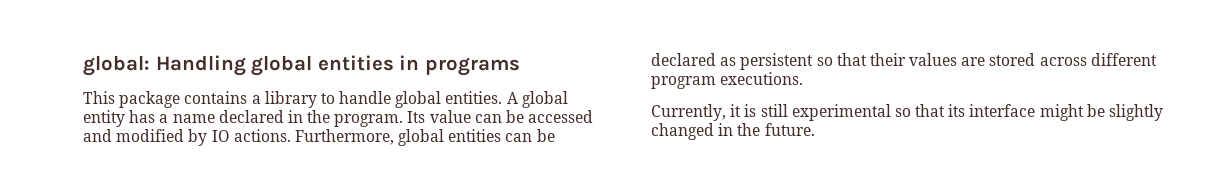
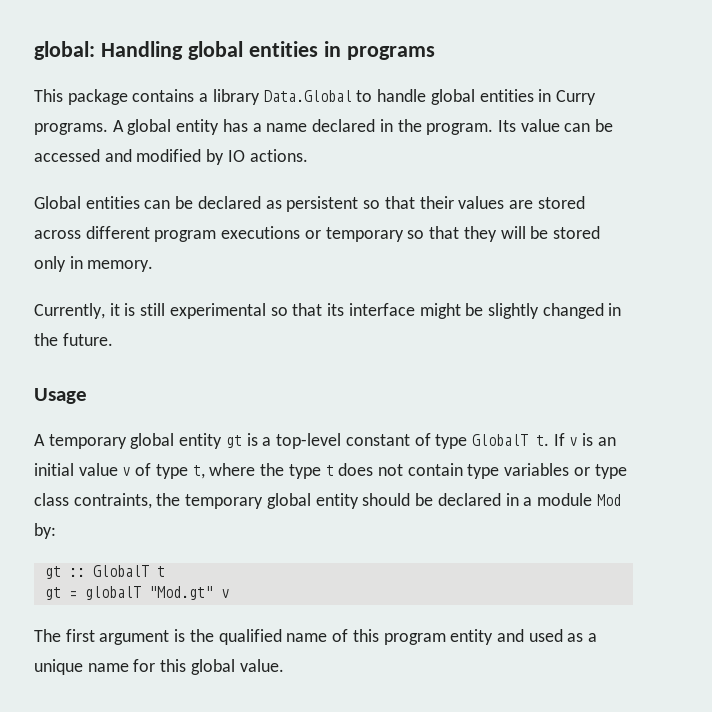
- This package contains a library to handle global entities.
+ This package contains a library Data.Global to handle global entities in Curry programs.
- Its value can be accessed and modified by IO actions. Furthermore, global entities can be declared as persistent so that their values are stored across different program executions.
+ Its value can be accessed and modified by IO actions.
+ Global entities can be declared as persistent so that their values are stored across different program executions or temporary so that they will be stored only in memory.
+ Usage
+ A temporary global entity gt is a top-level constant of type GlobalT t. If v is an initial value v of type t, where the type t does not contain type variables or type class contraints, the temporary global entity should be declared in a module Mod by:
+ gt :: GlobalT t
+ gt = globalT "Mod.gt" v
+ The first argument is the qualified name of this program entity and used as a unique name for this global value.

